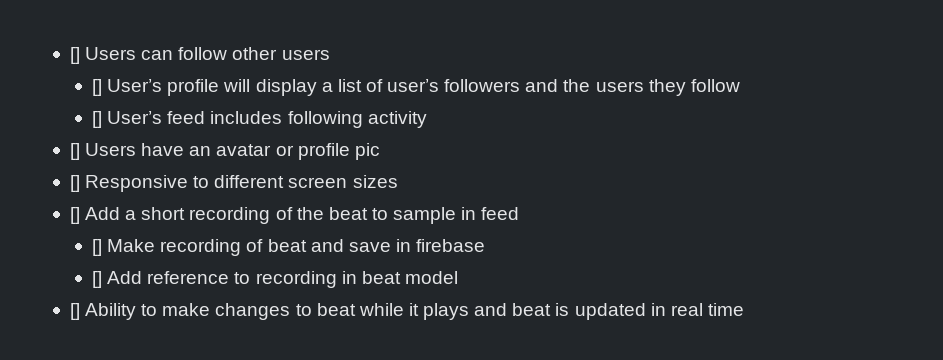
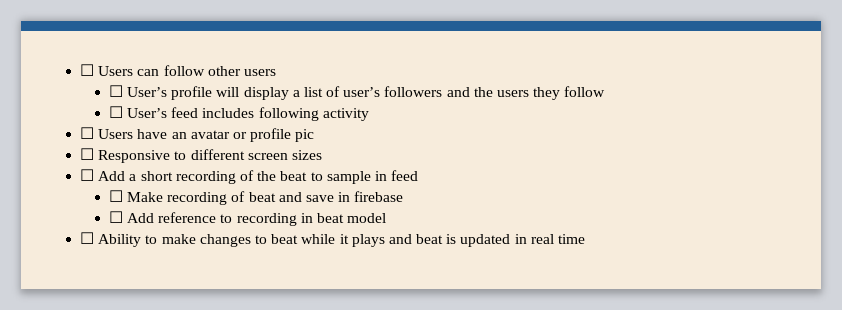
- [] Users can follow other users
+ ☐ Users can follow other users
- [] User’s profile will display a list of user’s followers and the users they follow
+ ☐ User’s profile will display a list of user’s followers and the users they follow
- [] User’s feed includes following activity
+ ☐ User’s feed includes following activity
- [] Users have an avatar or profile pic
+ ☐ Users have an avatar or profile pic
- [] Responsive to different screen sizes
+ ☐ Responsive to different screen sizes
- [] Add a short recording of the beat to sample in feed
+ ☐ Add a short recording of the beat to sample in feed
- [] Make recording of beat and save in firebase
+ ☐ Make recording of beat and save in firebase
- [] Add reference to recording in beat model
+ ☐ Add reference to recording in beat model
- [] Ability to make changes to beat while it plays and beat is updated in real time
+ ☐ Ability to make changes to beat while it plays and beat is updated in real time

